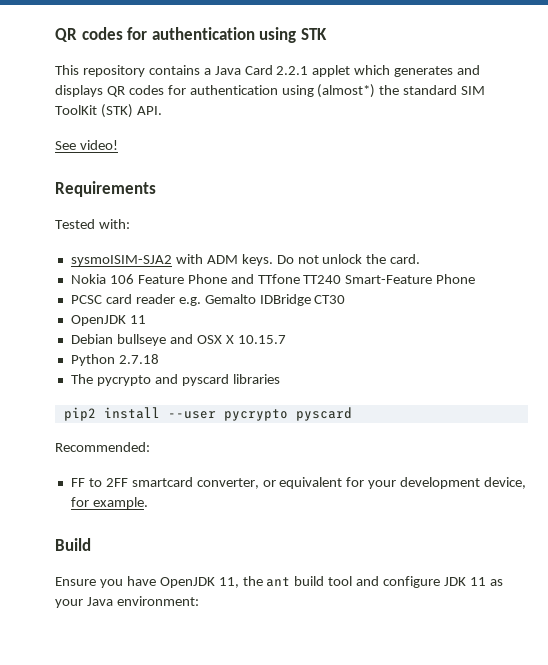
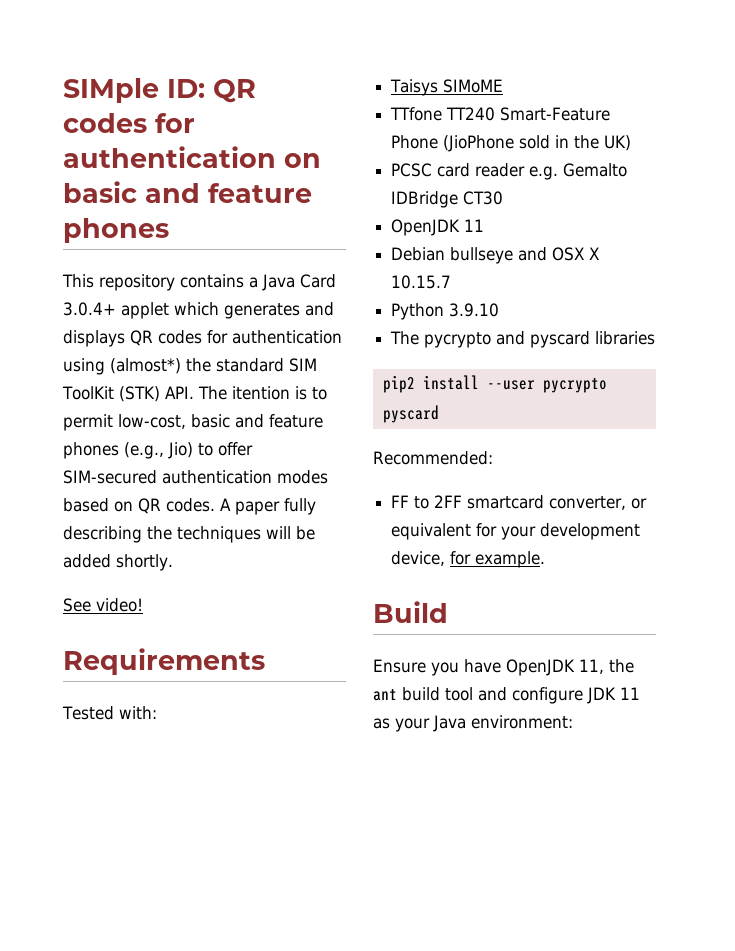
- QR codes for authentication using STK
+ SIMple ID: QR codes for authentication on basic and feature phones
- This repository contains a Java Card 2.2.1 applet which generates and displays QR codes for authentication using (almost*) the standard SIM ToolKit (STK) API.
+ This repository contains a Java Card 3.0.4+ applet which generates and displays QR codes for authentication using (almost*) the standard SIM ToolKit (STK) API. The itention is to permit low-cost, basic and feature phones (e.g., Jio) to offer SIM-secured authentication modes based on QR codes. A paper fully describing the techniques will be added shortly.
- sysmoISIM-SJA2 with ADM keys. Do not unlock the card.
- Nokia 106 Feature Phone and TTfone TT240 Smart-Feature Phone
+ Taisys SIMoME
+ TTfone TT240 Smart-Feature Phone (JioPhone sold in the UK)
- Python 2.7.18
+ Python 3.9.10

